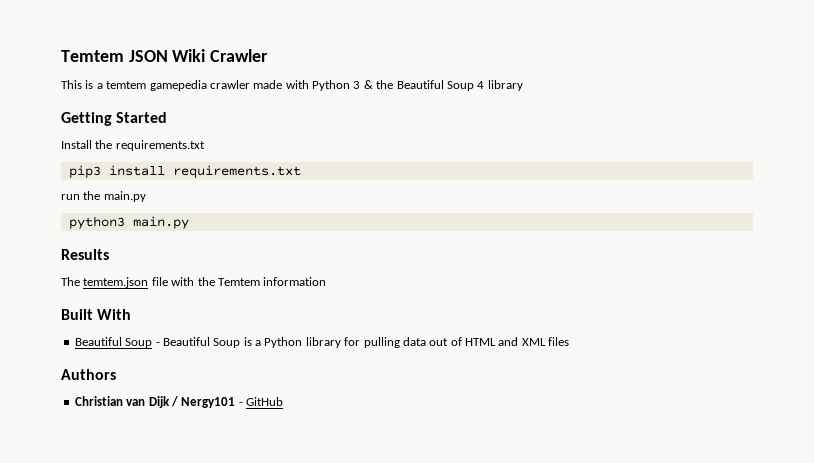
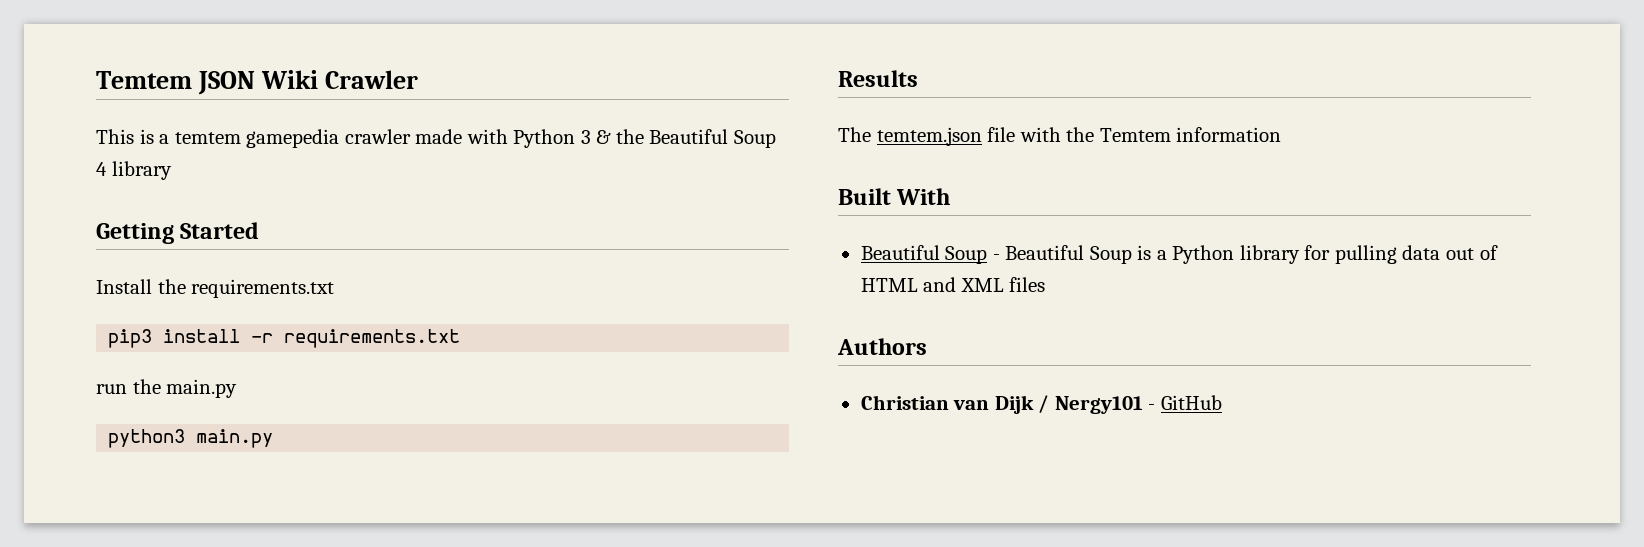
- pip3 install requirements.txt
+ pip3 install -r requirements.txt

